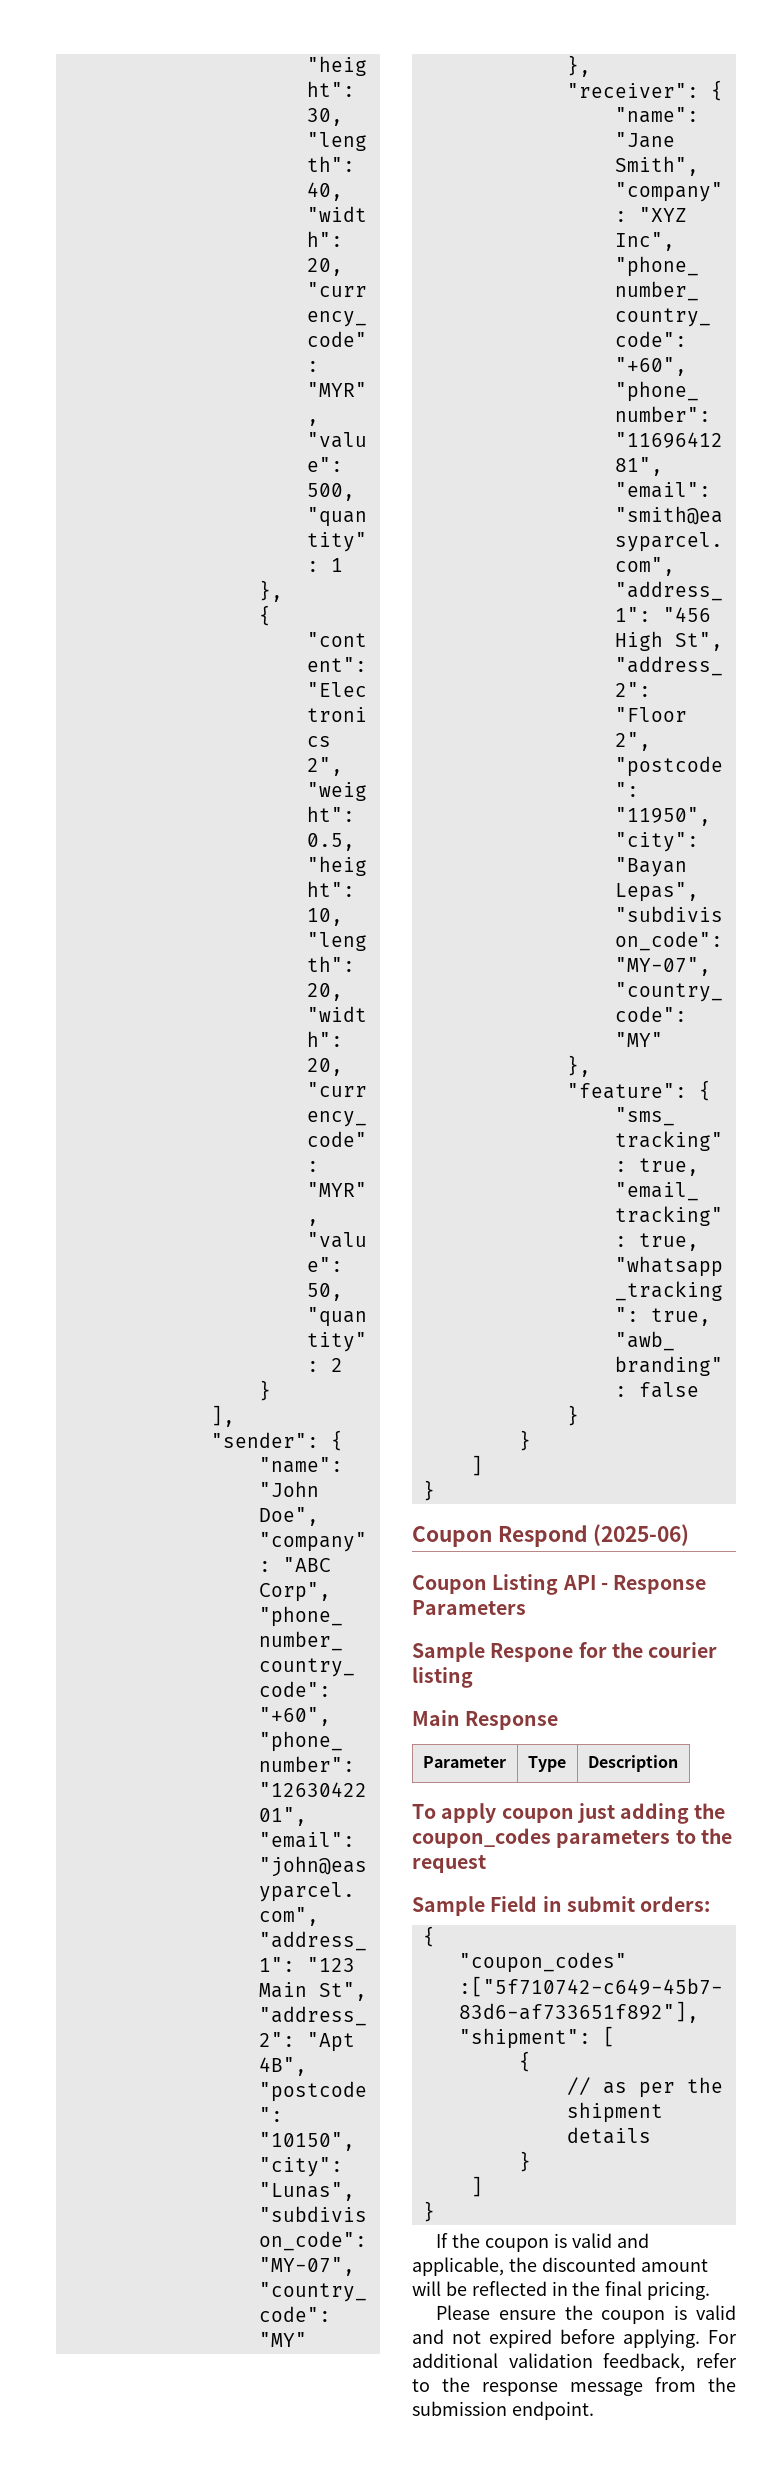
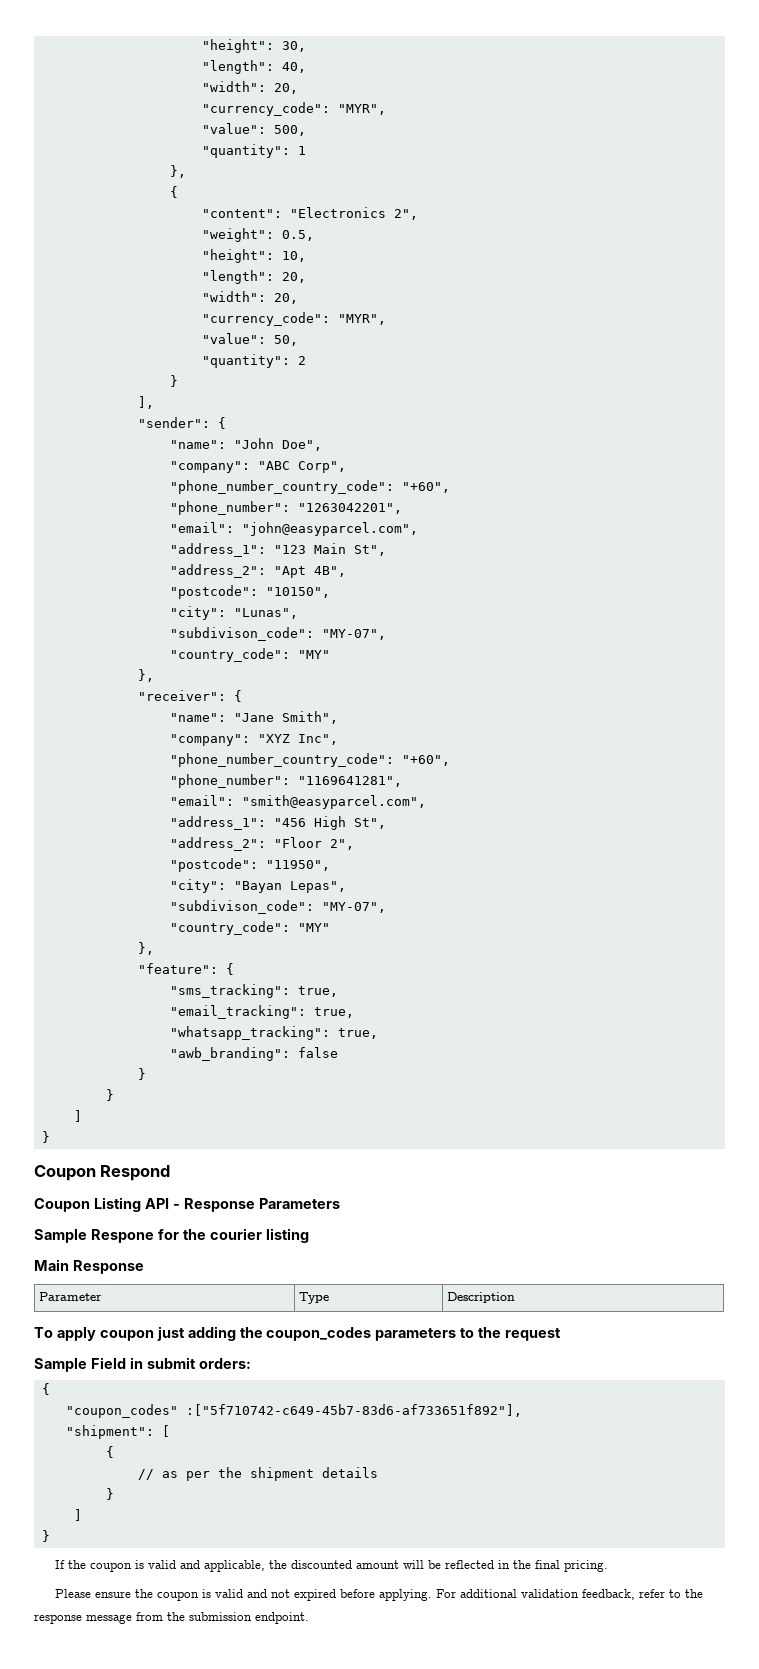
- Coupon Respond (2025-06)
+ Coupon Respond

